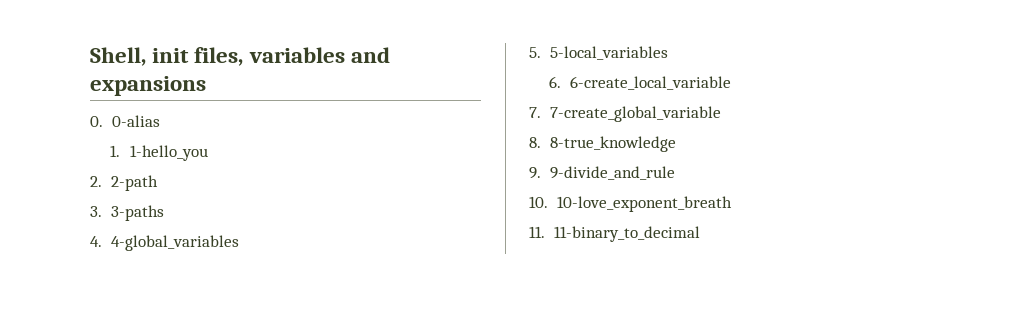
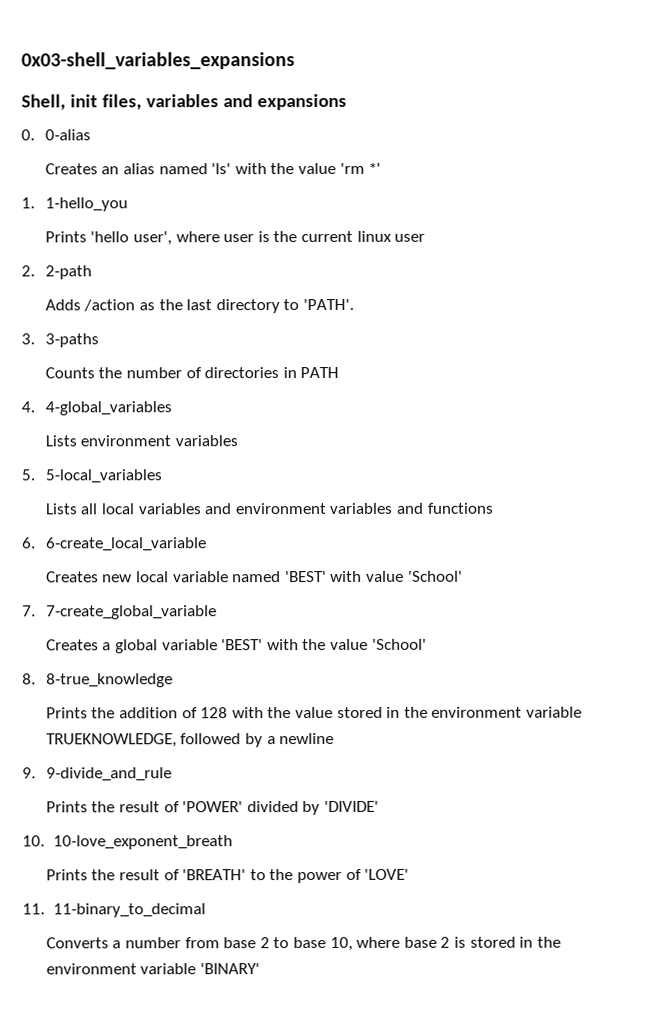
+ 0x03-shell_variables_expansions
+ Creates an alias named 'ls' with the value 'rm *'
  1. 1-hello_you
+ Prints 'hello user', where user is the current linux user
  2. 2-path
+ Adds /action as the last directory to 'PATH'.
  3. 3-paths
+ Counts the number of directories in PATH
+ Lists environment variables
+ Lists all local variables and environment variables and functions
  6. 6-create_local_variable
+ Creates new local variable named 'BEST' with value 'School'
  7. 7-create_global_variable
+ Creates a global variable 'BEST' with the value 'School'
  8. 8-true_knowledge
+ Prints the addition of 128 with the value stored in the environment variable TRUEKNOWLEDGE, followed by a newline
  9. 9-divide_and_rule
+ Prints the result of 'POWER' divided by 'DIVIDE'
  10. 10-love_exponent_breath
+ Prints the result of 'BREATH' to the power of 'LOVE'
  11. 11-binary_to_decimal
+ Converts a number from base 2 to base 10, where base 2 is stored in the environment variable 'BINARY'

